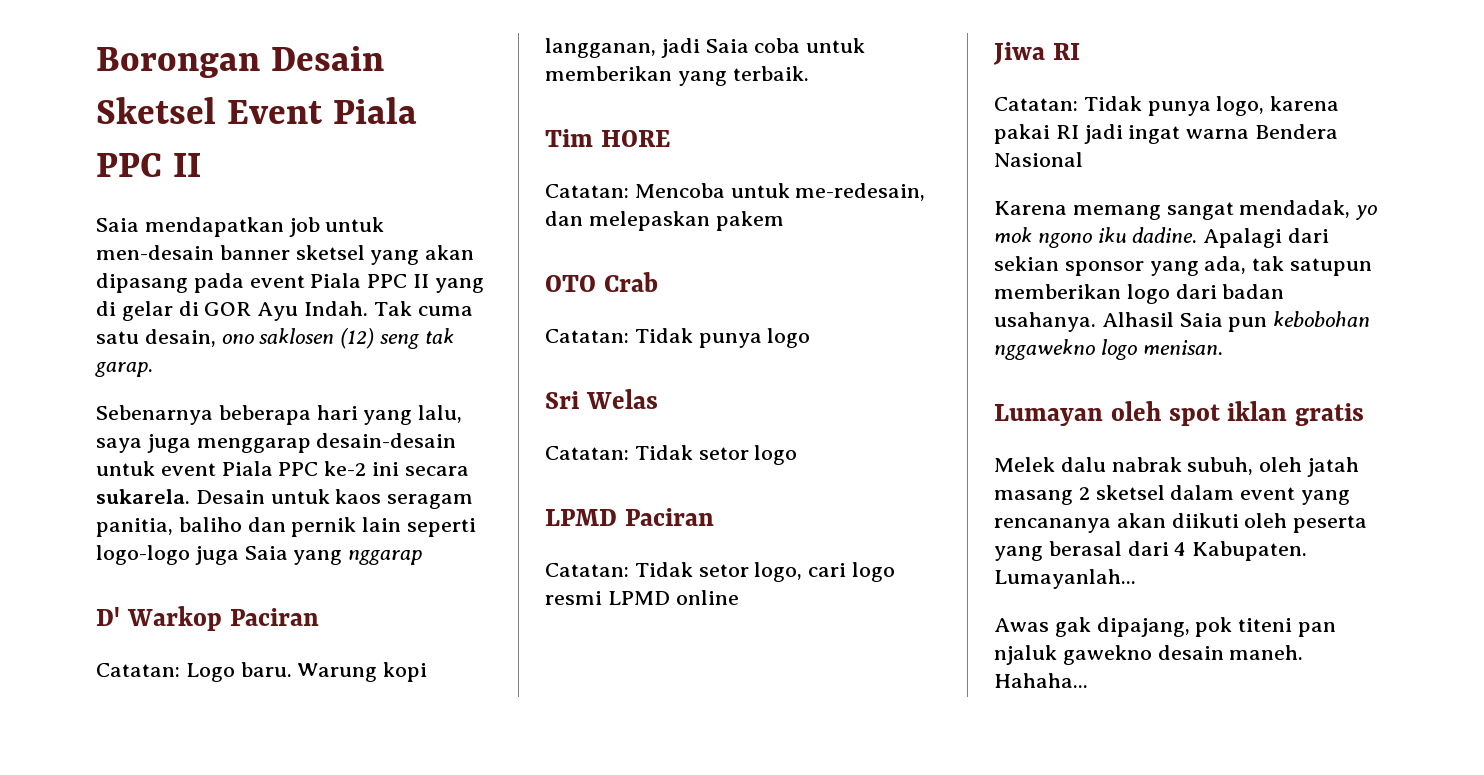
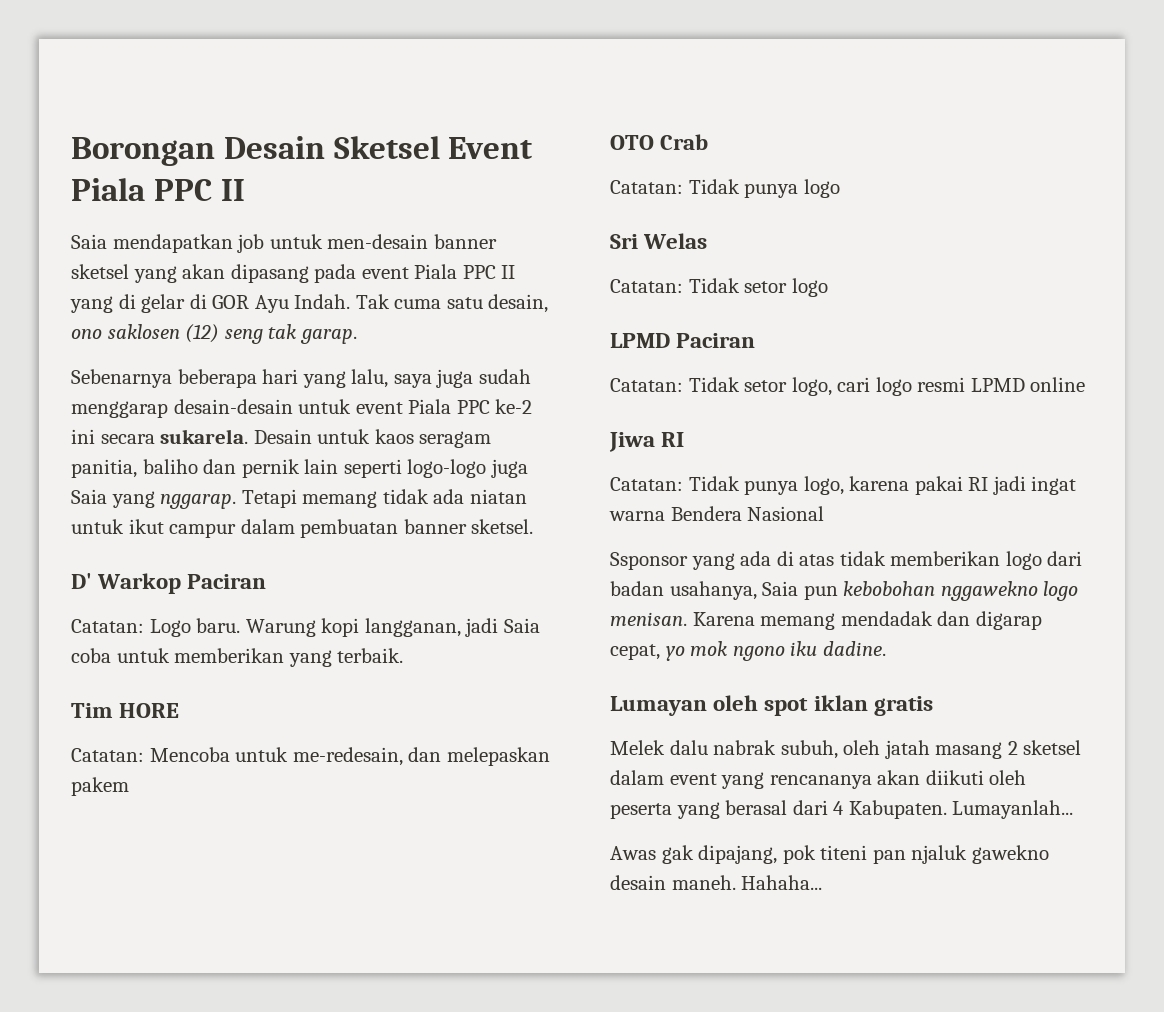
- Sebenarnya beberapa hari yang lalu, saya juga menggarap desain-desain untuk event Piala PPC ke-2 ini secara sukarela.
+ Sebenarnya beberapa hari yang lalu, saya juga sudah menggarap desain-desain untuk event Piala PPC ke-2 ini secara sukarela.
- Desain untuk kaos seragam panitia, baliho dan pernik lain seperti logo-logo juga Saia yang nggarap
+ Desain untuk kaos seragam panitia, baliho dan pernik lain seperti logo-logo juga Saia yang nggarap. Tetapi memang tidak ada niatan untuk ikut campur dalam pembuatan banner sketsel.
- Karena memang sangat mendadak, yo mok ngono iku dadine. Apalagi dari sekian sponsor yang ada, tak satupun memberikan logo dari badan usahanya. Alhasil Saia pun kebobohan nggawekno logo menisan.
+ Ssponsor yang ada di atas tidak memberikan logo dari badan usahanya, Saia pun kebobohan nggawekno logo menisan. Karena memang mendadak dan digarap cepat, yo mok ngono iku dadine.

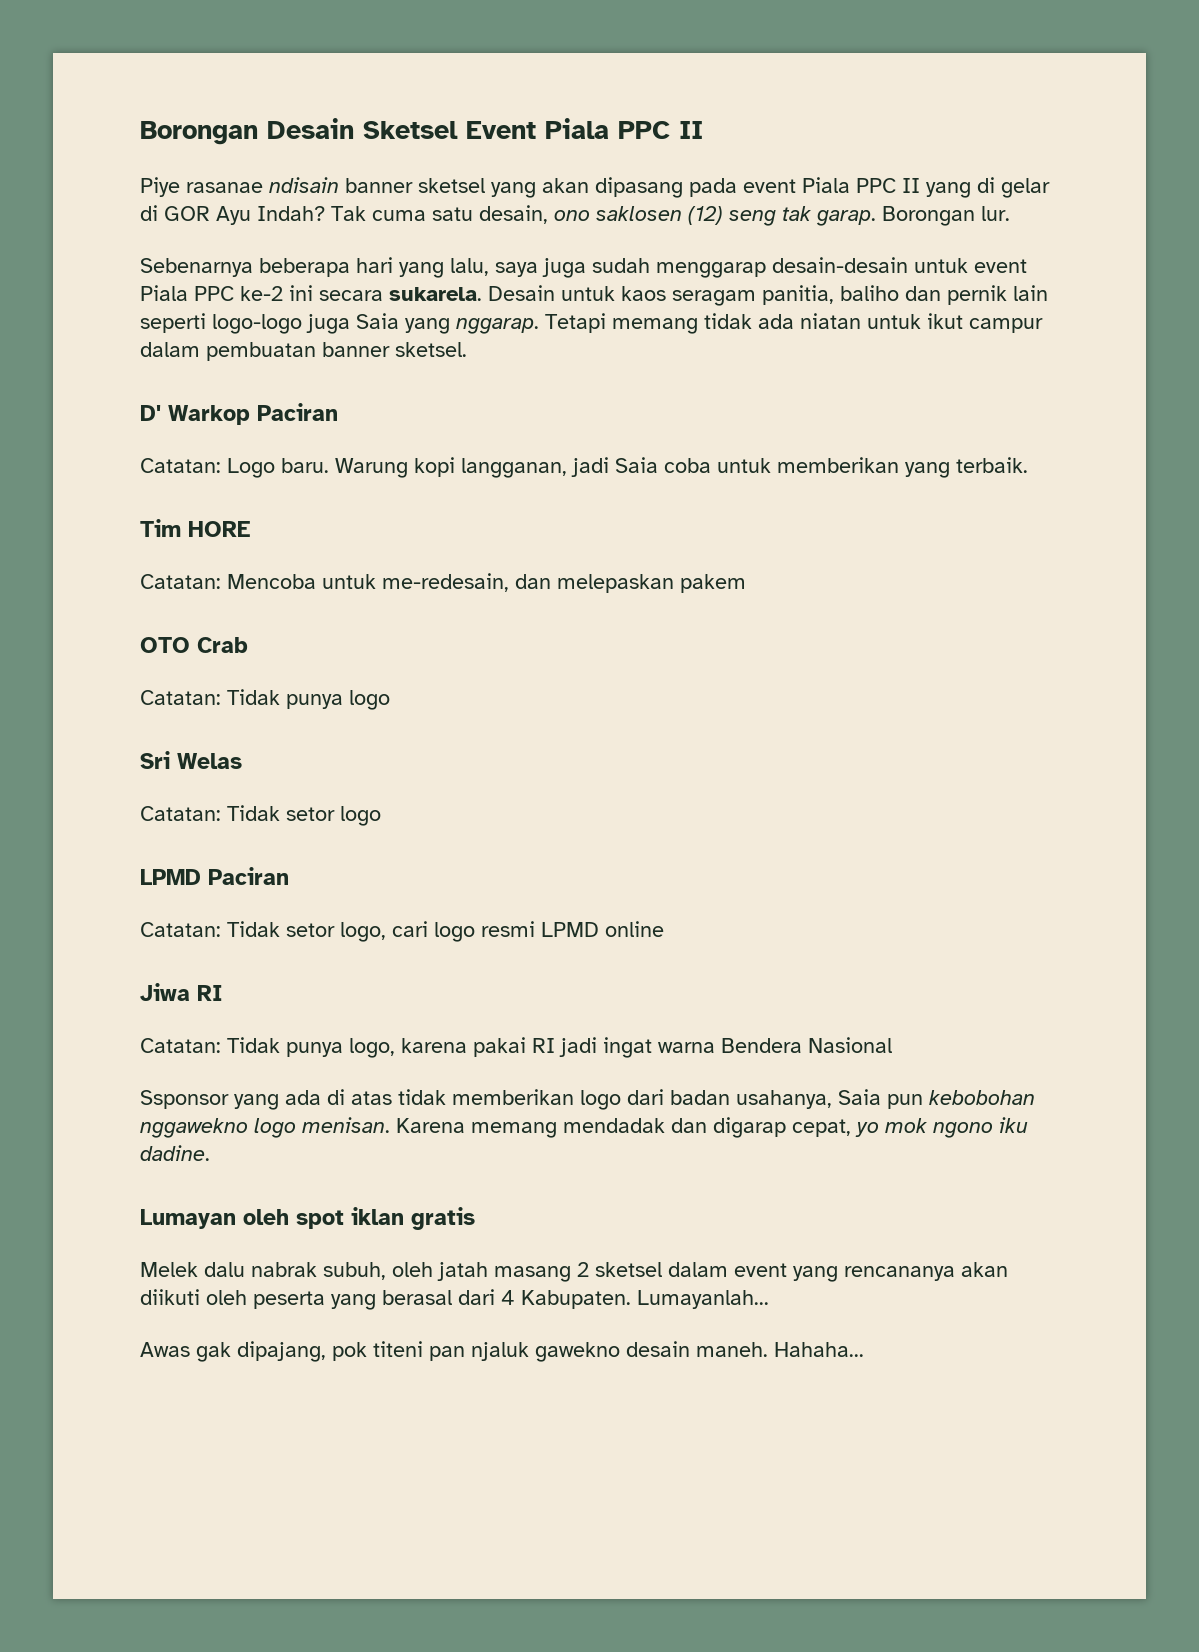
- Saia mendapatkan job untuk men-desain banner sketsel yang akan dipasang pada event Piala PPC II yang di gelar di GOR Ayu Indah.
+ Piye rasanae ndisain banner sketsel yang akan dipasang pada event Piala PPC II yang di gelar di GOR Ayu Indah?
+ Borongan lur.

